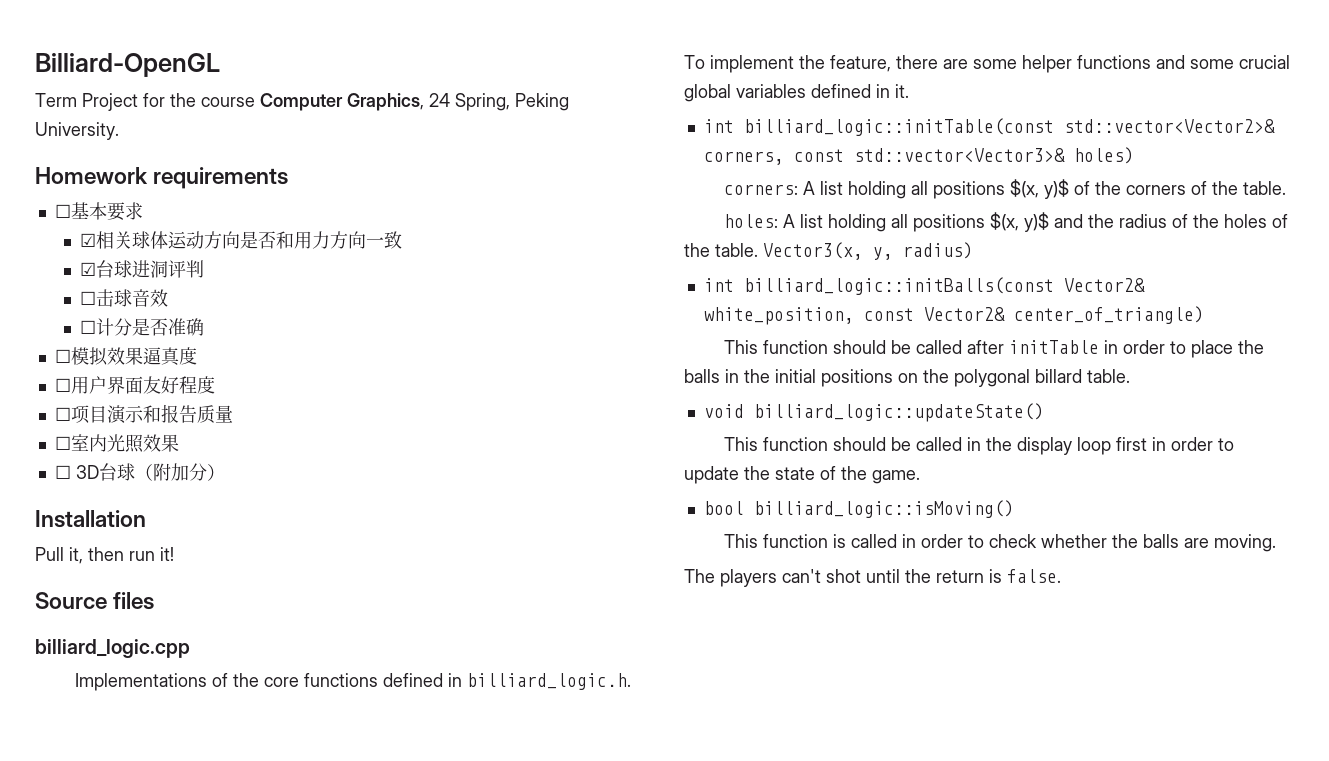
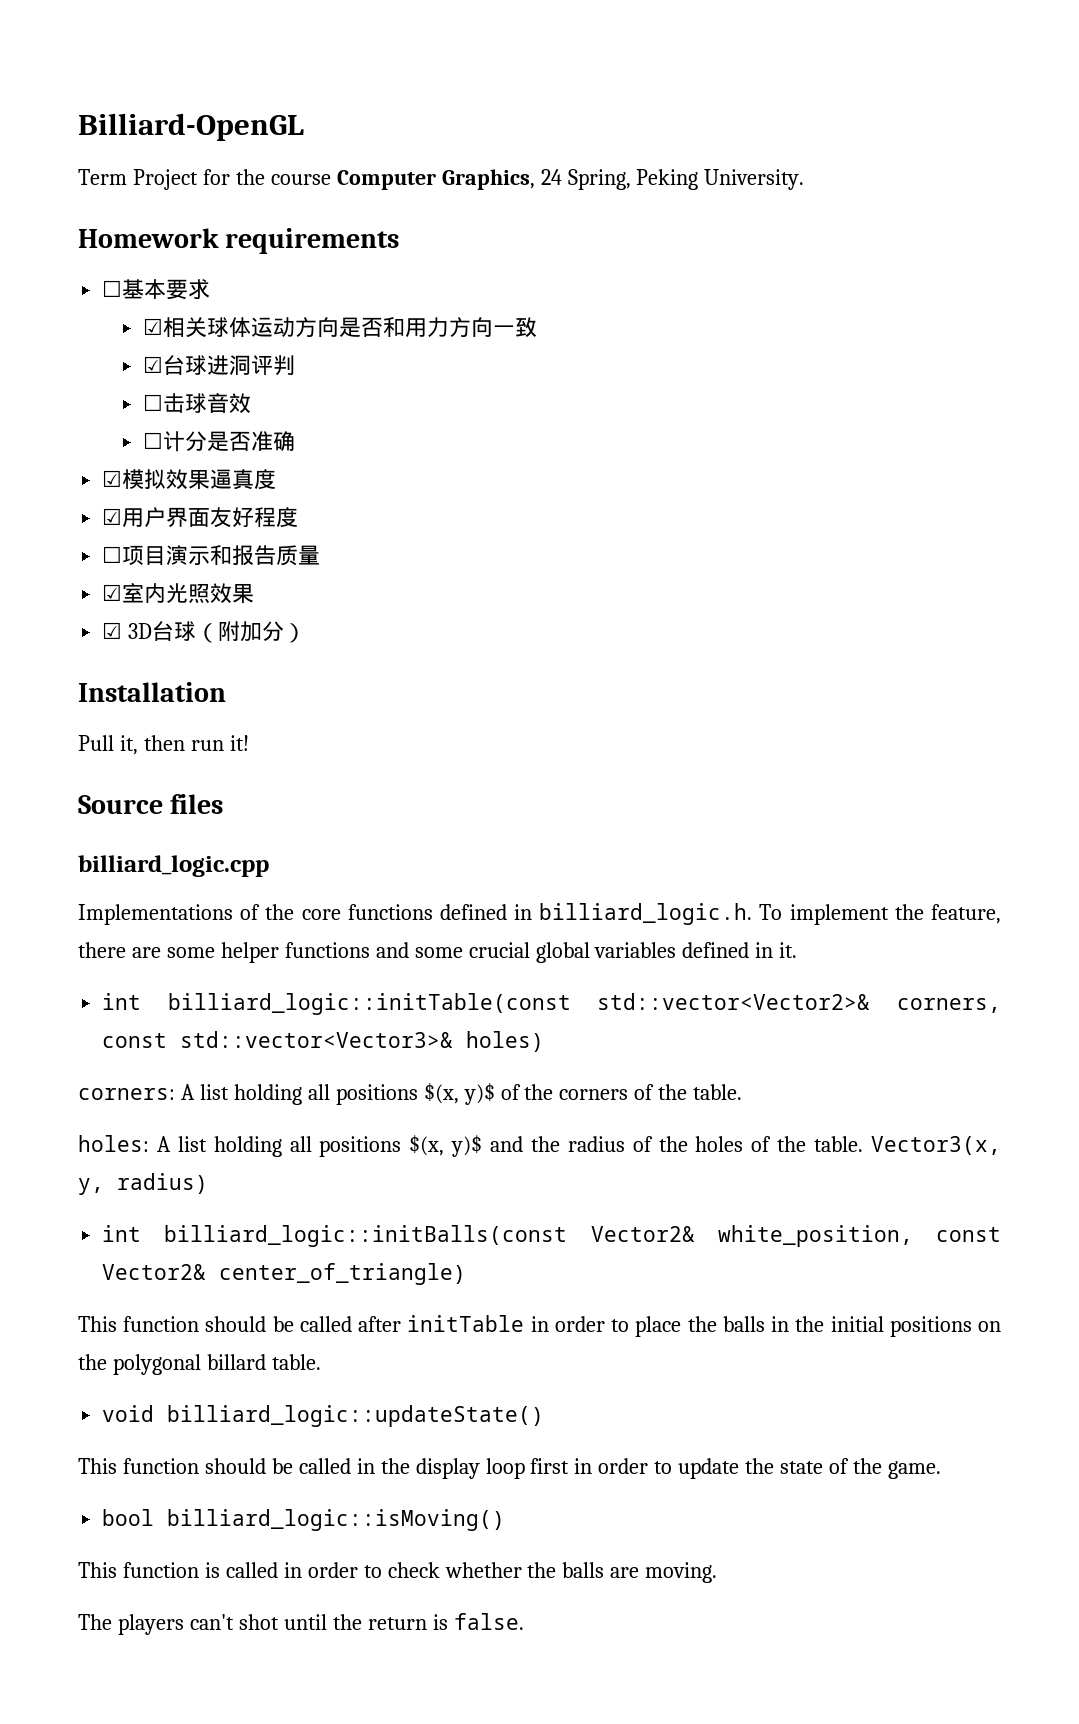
- ☐模拟效果逼真度
+ ☑模拟效果逼真度
- ☐用户界面友好程度
+ ☑用户界面友好程度
- ☐室内光照效果
+ ☑室内光照效果
- ☐ 3D台球（附加分）
+ ☑ 3D台球（附加分）

